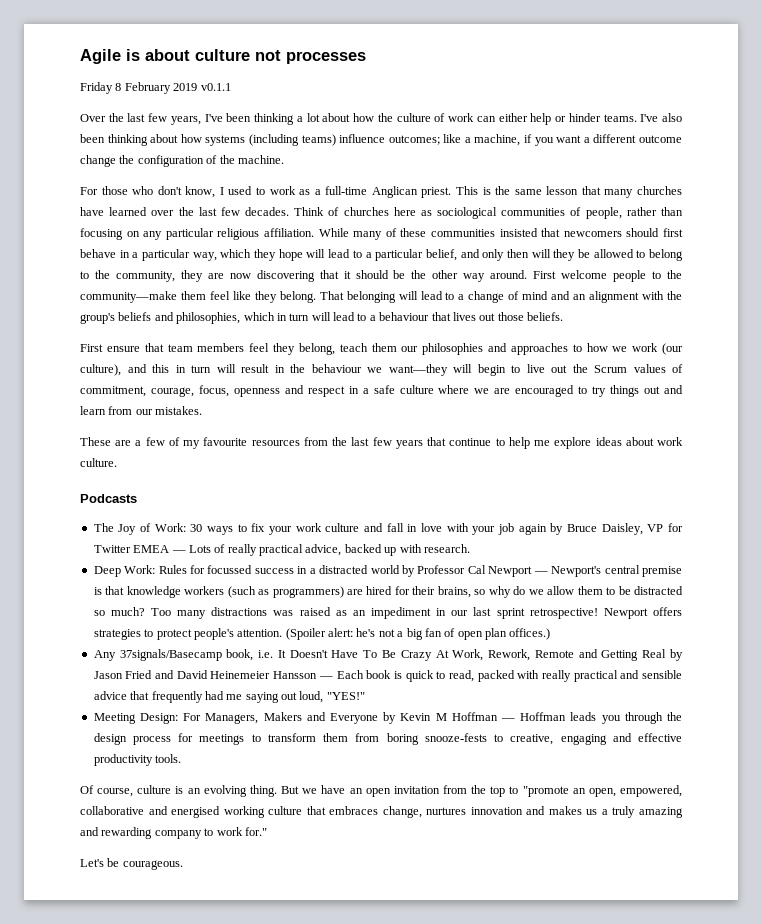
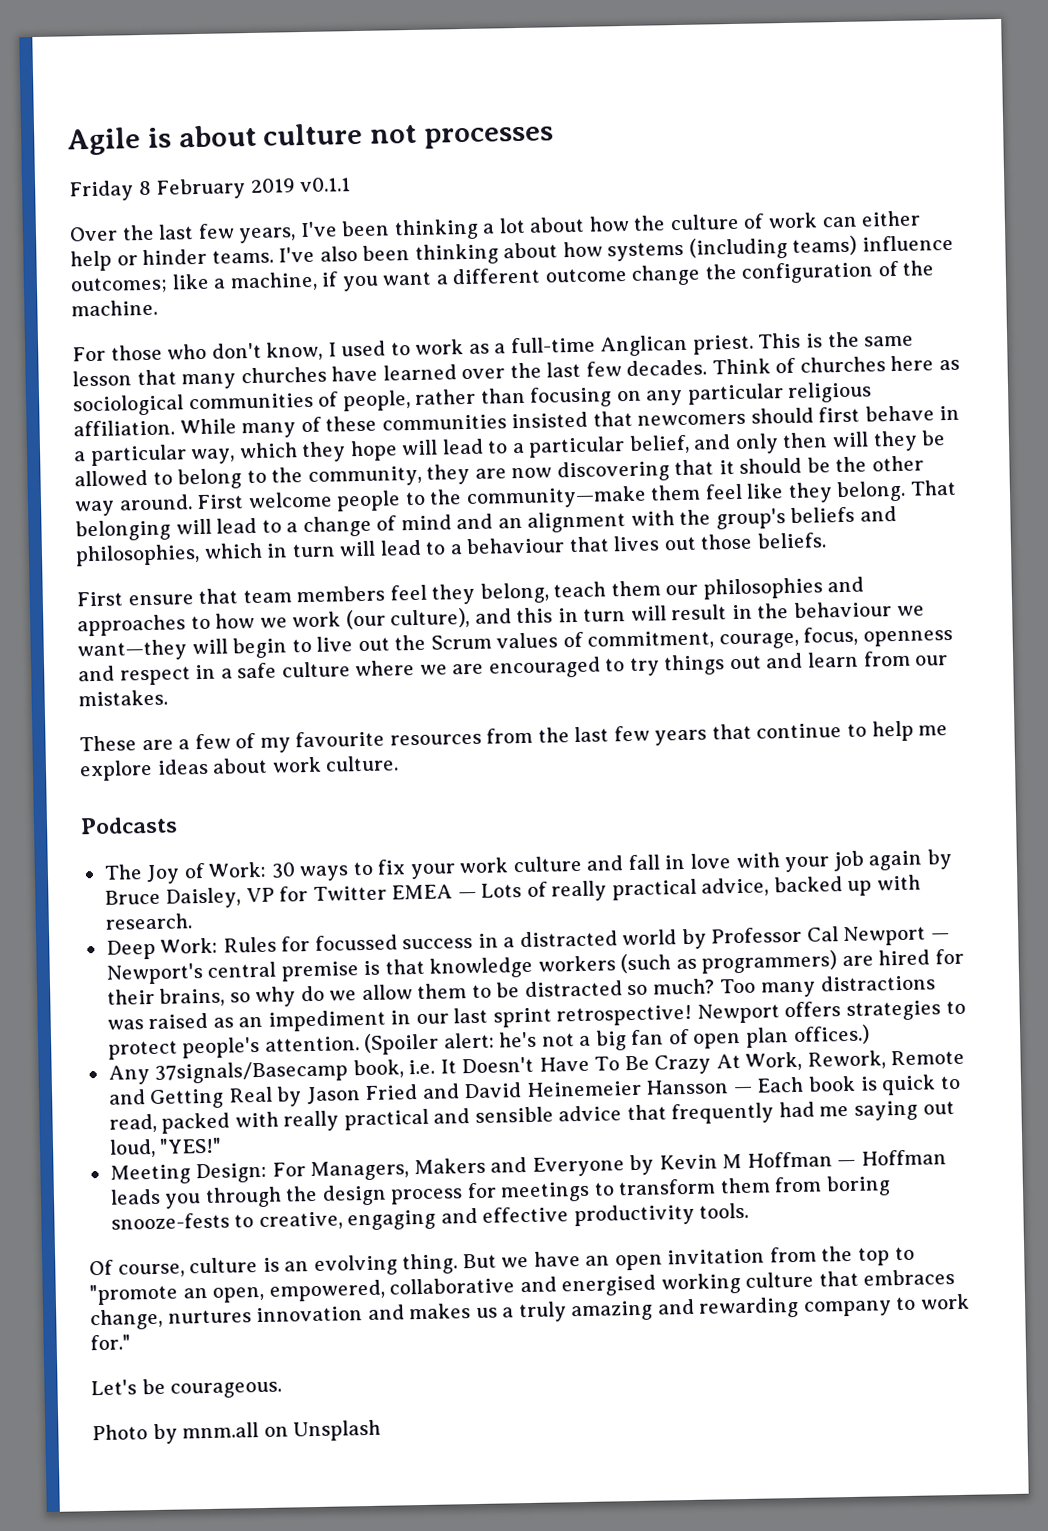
+ Photo by mnm.all on Unsplash

